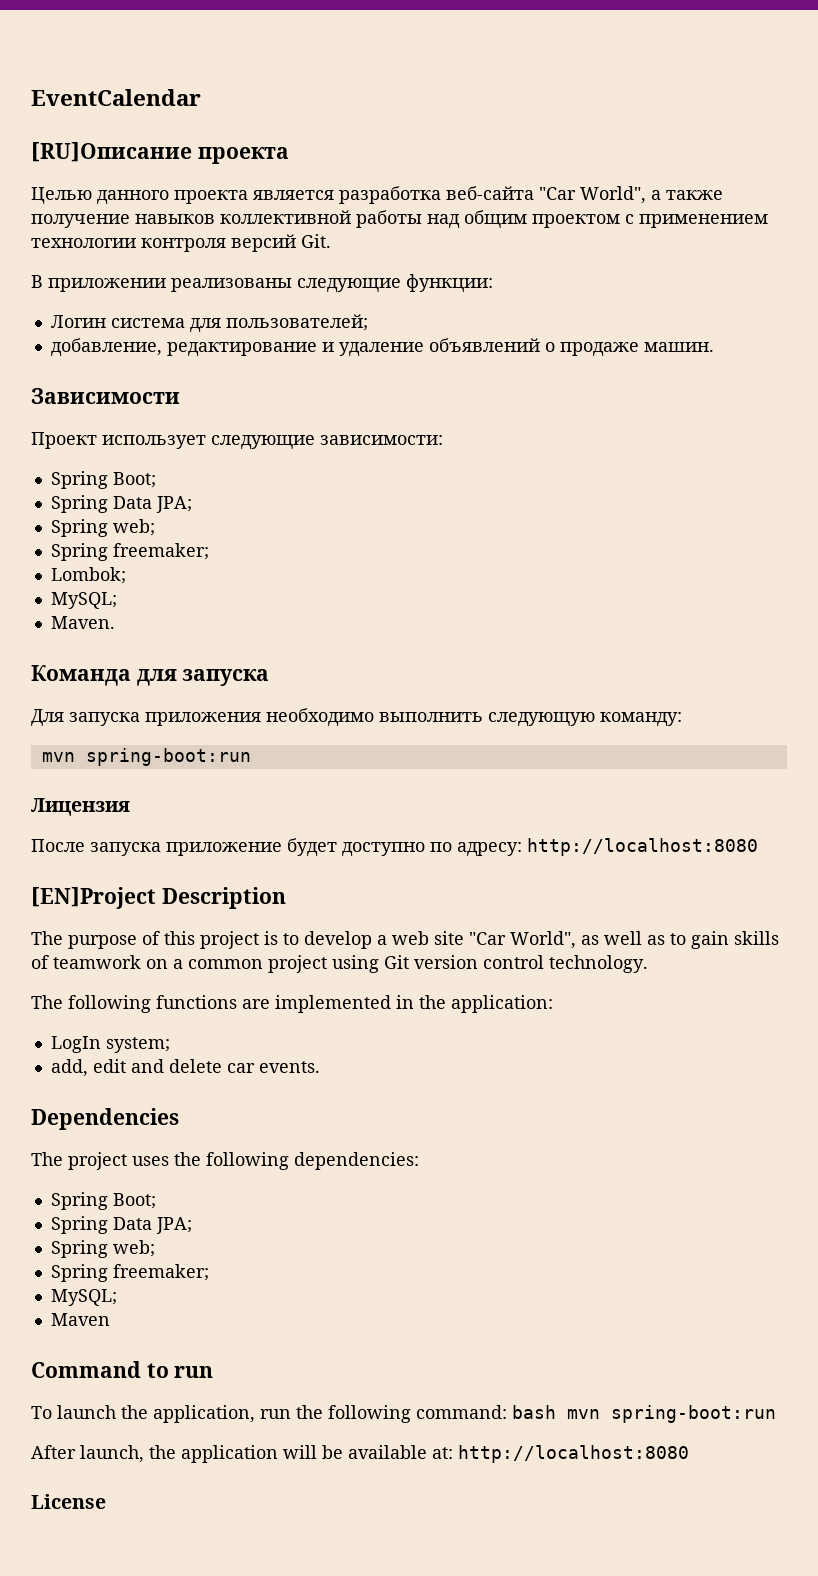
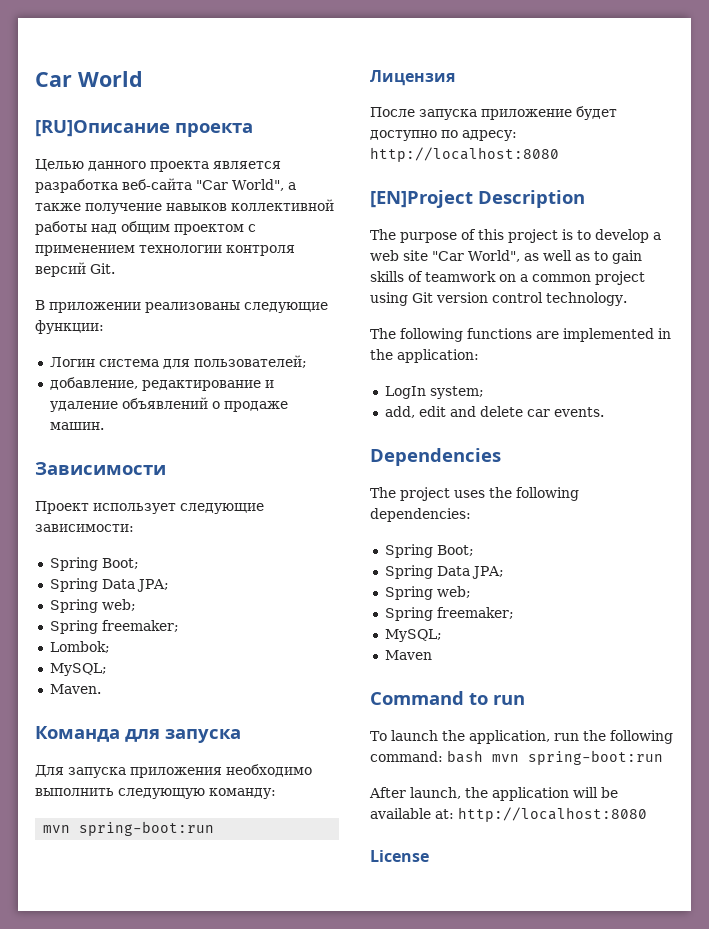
- EventCalendar
+ Car World

